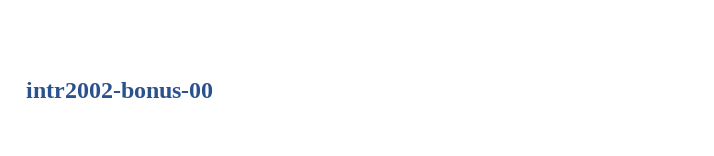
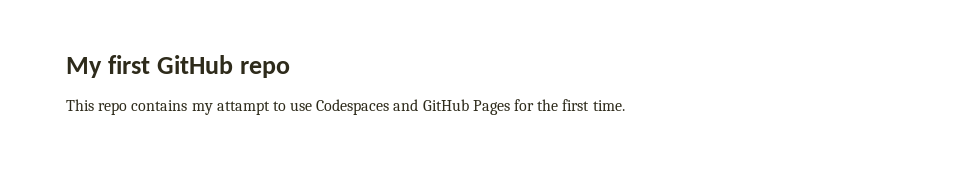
- intr2002-bonus-00
+ My first GitHub repo
+ This repo contains my attampt to use Codespaces and GitHub Pages for the first time.

